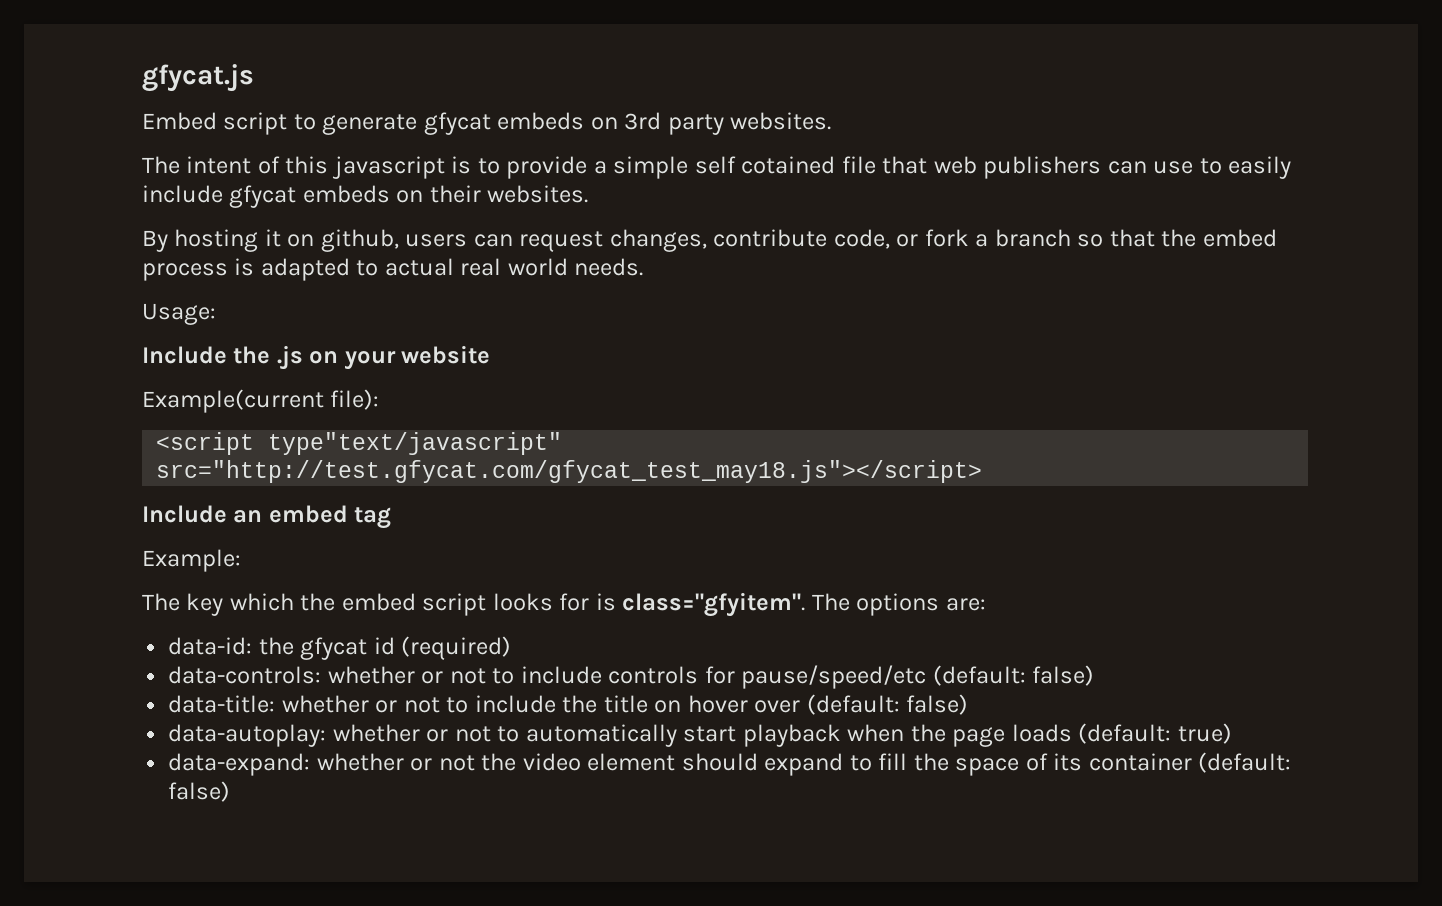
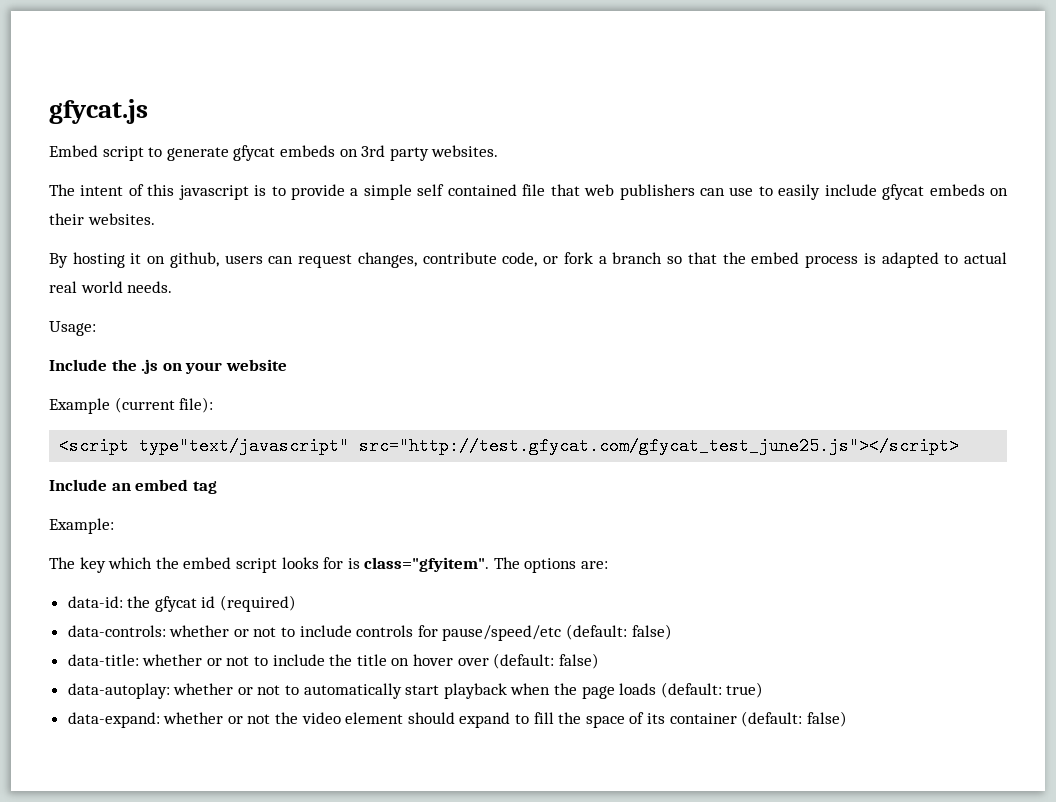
- The intent of this javascript is to provide a simple self cotained file that web publishers can use to easily include gfycat embeds on their websites.
+ The intent of this javascript is to provide a simple self contained file that web publishers can use to easily include gfycat embeds on their websites.
- Example(current file):
+ Example (current file):
- <script type"text/javascript" src="http://test.gfycat.com/gfycat_test_may18.js"></script>
+ <script type"text/javascript" src="http://test.gfycat.com/gfycat_test_june25.js"></script>

